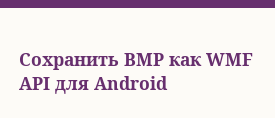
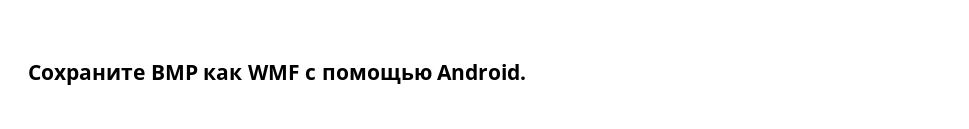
- Сохранить BMP как WMF API для Android
+ Сохраните BMP как WMF с помощью Android.

